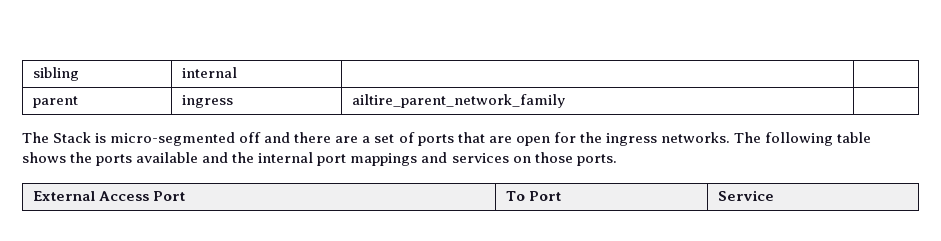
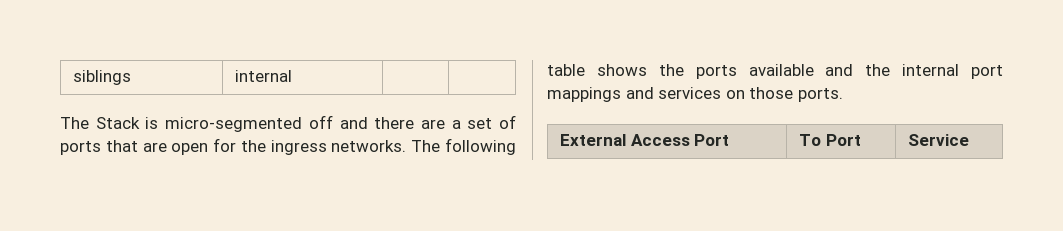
- sibling | internal | |
+ siblings | internal | |
- parent | ingress | ailtire_parent_network_family |

